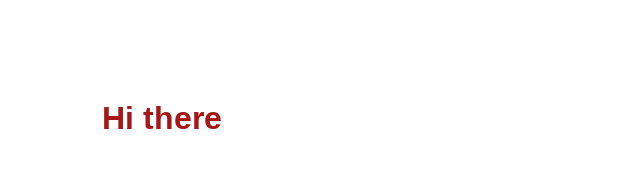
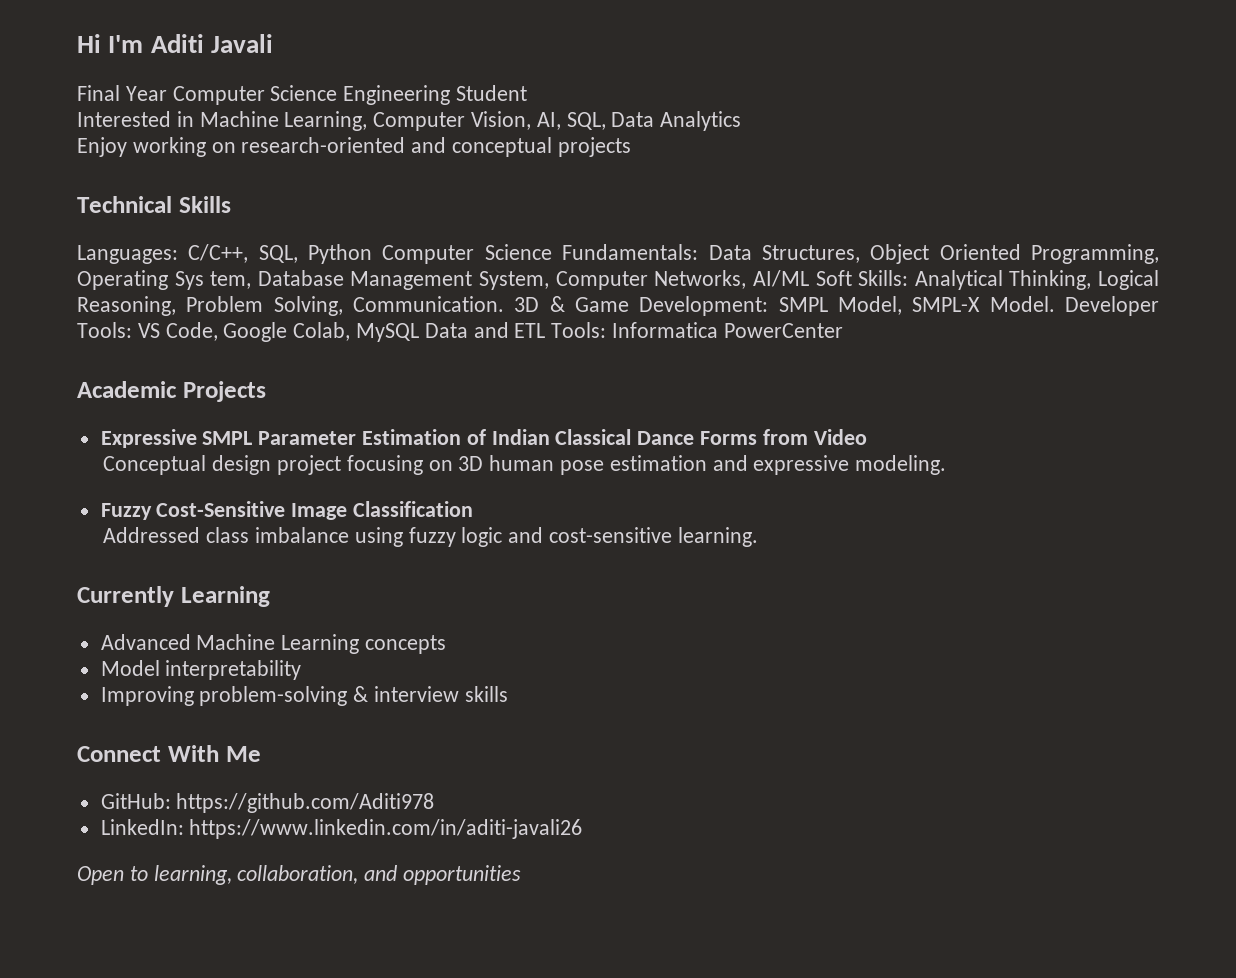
- Hi there
+ Hi I'm Aditi Javali
+ Final Year Computer Science Engineering Student
+ Interested in Machine Learning, Computer Vision, AI, SQL, Data Analytics
+ Enjoy working on research-oriented and conceptual projects
+ Technical Skills
+ Languages: C/C++, SQL, Python Computer Science Fundamentals: Data Structures, Object Oriented Programming, Operating Sys tem, Database Management System, Computer Networks, AI/ML Soft Skills: Analytical Thinking, Logical Reasoning, Problem Solving, Communication. 3D & Game Development: SMPL Model, SMPL-X Model. Developer Tools: VS Code, Google Colab, MySQL Data and ETL Tools: Informatica PowerCenter
+ Academic Projects
+ Expressive SMPL Parameter Estimation of Indian Classical Dance Forms from Video
+ Conceptual design project focusing on 3D human pose estimation and expressive modeling.
+ Fuzzy Cost-Sensitive Image Classification
+ Addressed class imbalance using fuzzy logic and cost-sensitive learning.
+ Currently Learning
+ Advanced Machine Learning concepts
+ Model interpretability
+ Improving problem-solving & interview skills
+ Connect With Me
+ GitHub: https://github.com/Aditi978
+ LinkedIn: https://www.linkedin.com/in/aditi-javali26
+ Open to learning, collaboration, and opportunities

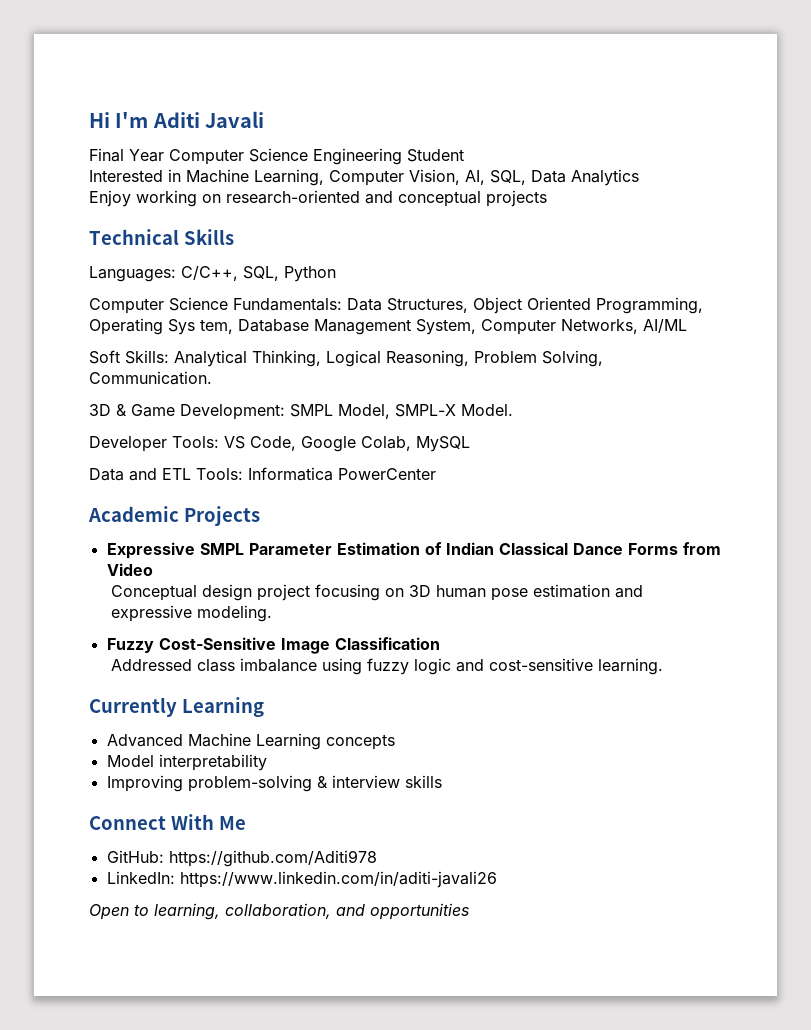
- Languages: C/C++, SQL, Python Computer Science Fundamentals: Data Structures, Object Oriented Programming, Operating Sys tem, Database Management System, Computer Networks, AI/ML Soft Skills: Analytical Thinking, Logical Reasoning, Problem Solving, Communication. 3D & Game Development: SMPL Model, SMPL-X Model. Developer Tools: VS Code, Google Colab, MySQL Data and ETL Tools: Informatica PowerCenter
+ Languages: C/C++, SQL, Python
+ Computer Science Fundamentals: Data Structures, Object Oriented Programming, Operating Sys tem, Database Management System, Computer Networks, AI/ML
+ Soft Skills: Analytical Thinking, Logical Reasoning, Problem Solving, Communication.
+ 3D & Game Development: SMPL Model, SMPL-X Model.
+ Developer Tools: VS Code, Google Colab, MySQL
+ Data and ETL Tools: Informatica PowerCenter

